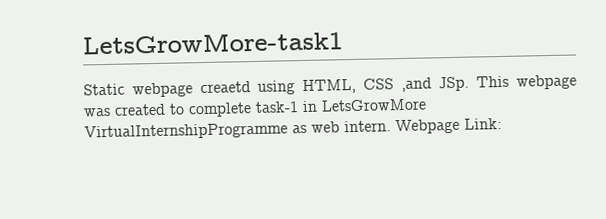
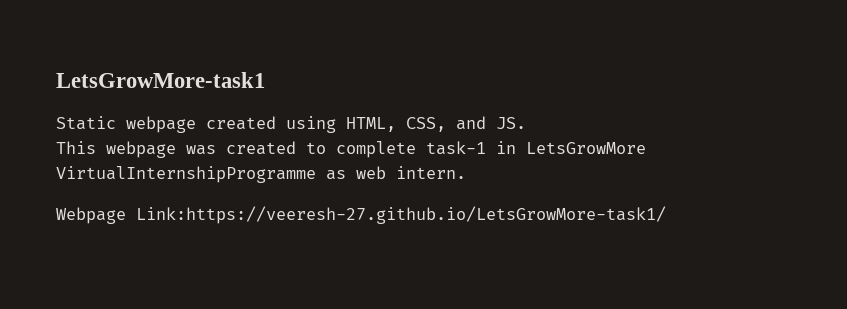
- Static webpage creaetd using HTML, CSS ,and JSp. This webpage was created to complete task-1 in LetsGrowMore VirtualInternshipProgramme as web intern. Webpage Link:
+ Static webpage created using HTML, CSS, and JS.
+ This webpage was created to complete task-1 in LetsGrowMore VirtualInternshipProgramme as web intern.
+ Webpage Link:https://veeresh-27.github.io/LetsGrowMore-task1/

